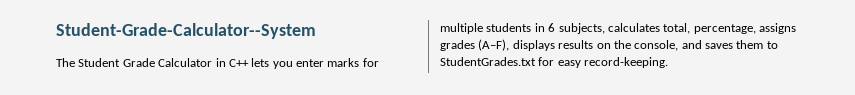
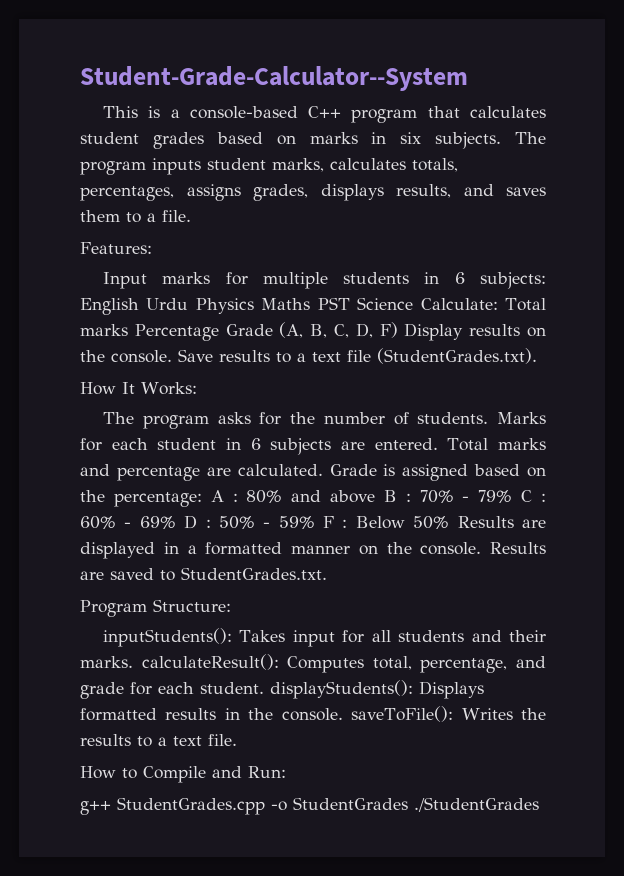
- The Student Grade Calculator in C++ lets you enter marks for multiple students in 6 subjects, calculates total, percentage, assigns grades (A–F), displays results on the console, and saves them to StudentGrades.txt for easy record-keeping.
+ This is a console-based C++ program that calculates student grades based on marks in six subjects. The program inputs student marks, calculates totals, percentages, assigns grades, displays results, and saves them to a file.
+ Features:
+ Input marks for multiple students in 6 subjects: English Urdu Physics Maths PST Science Calculate: Total marks Percentage Grade (A, B, C, D, F) Display results on the console. Save results to a text file (StudentGrades.txt).
+ How It Works:
+ The program asks for the number of students. Marks for each student in 6 subjects are entered. Total marks and percentage are calculated. Grade is assigned based on the percentage: A : 80% and above B : 70% - 79% C : 60% - 69% D : 50% - 59% F : Below 50% Results are displayed in a formatted manner on the console. Results are saved to StudentGrades.txt.
+ Program Structure:
+ inputStudents(): Takes input for all students and their marks. calculateResult(): Computes total, percentage, and grade for each student. displayStudents(): Displays formatted results in the console. saveToFile(): Writes the results to a text file.
+ How to Compile and Run:
+ g++ StudentGrades.cpp -o StudentGrades ./StudentGrades

